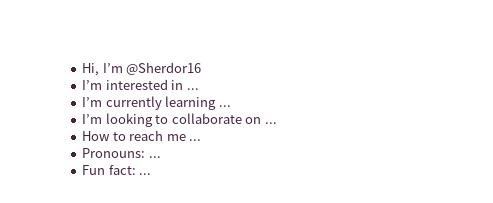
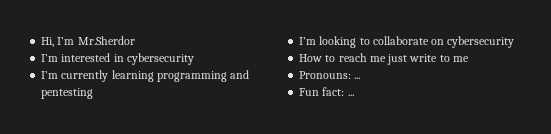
- Hi, I’m @Sherdor16
+ Hi, I’m Mr.Sherdor
- I’m interested in ...
+ I’m interested in cybersecurity
- I’m currently learning ...
+ I’m currently learning programming and pentesting
- I’m looking to collaborate on ...
+ I’m looking to collaborate on cybersecurity
- How to reach me ...
+ How to reach me just write to me

